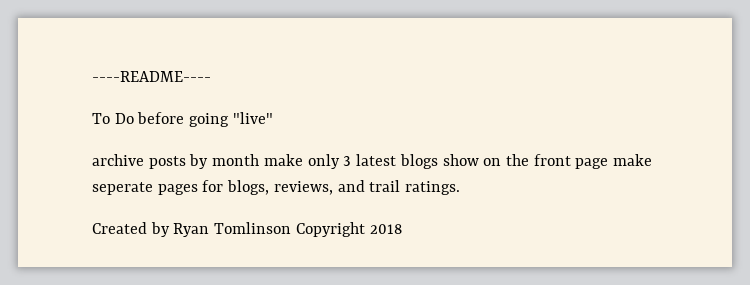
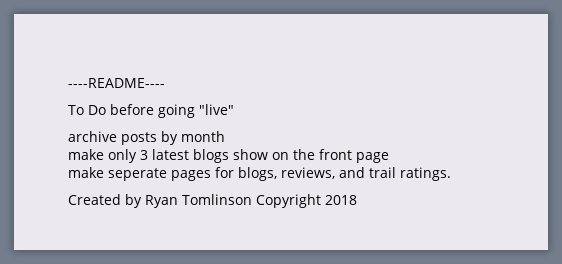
- archive posts by month make only 3 latest blogs show on the front page make seperate pages for blogs, reviews, and trail ratings.
+ archive posts by month
+ make only 3 latest blogs show on the front page
+ make seperate pages for blogs, reviews, and trail ratings.

